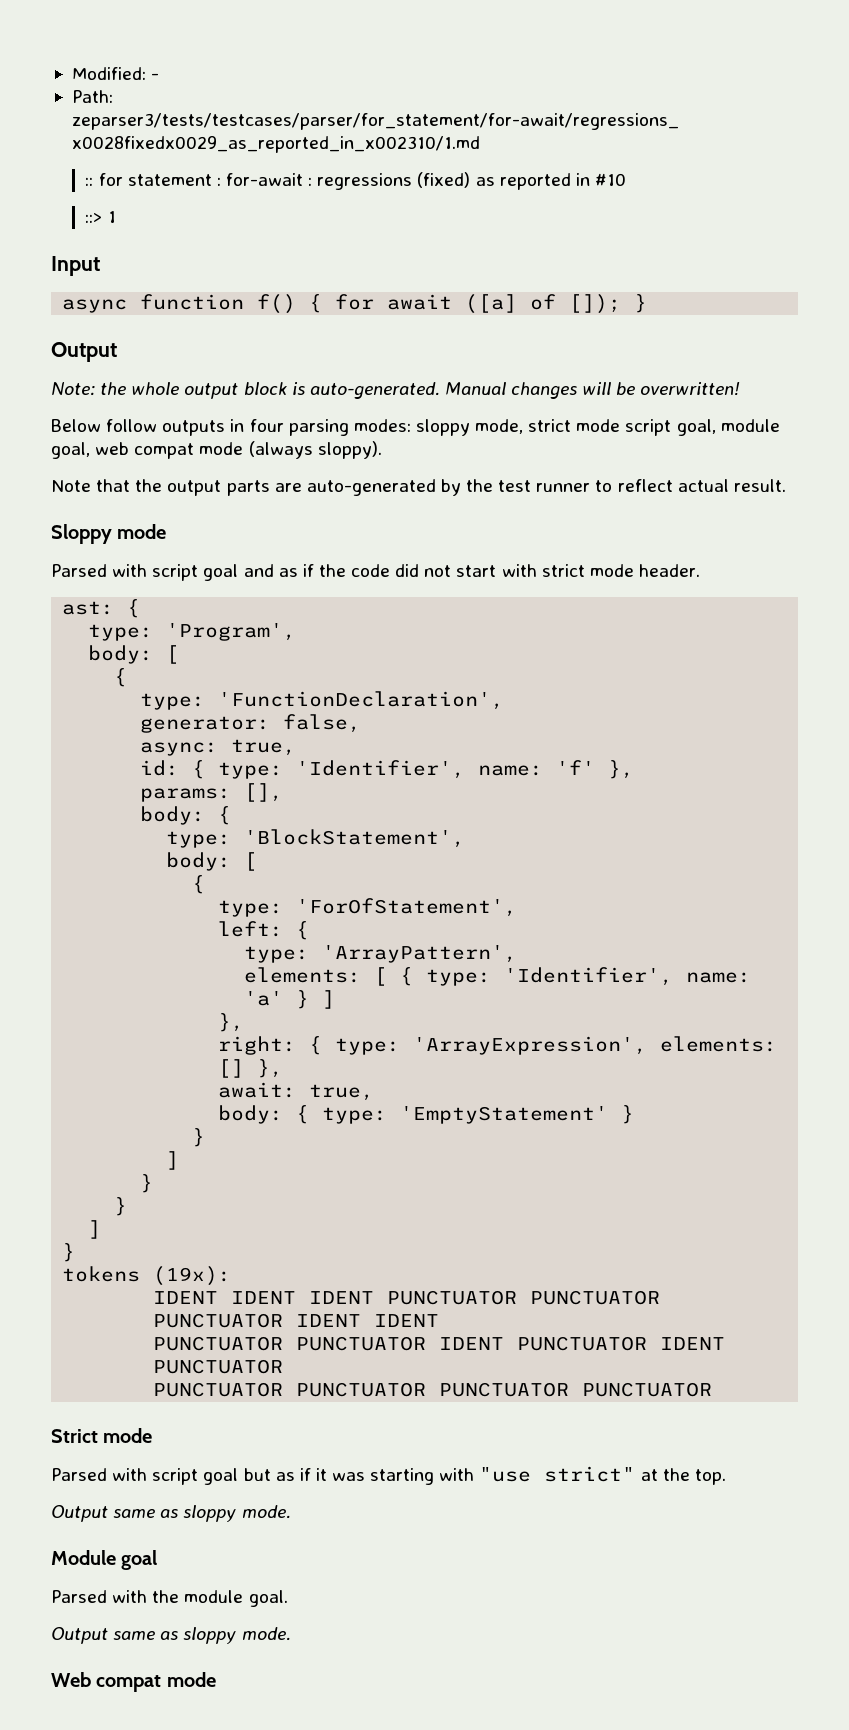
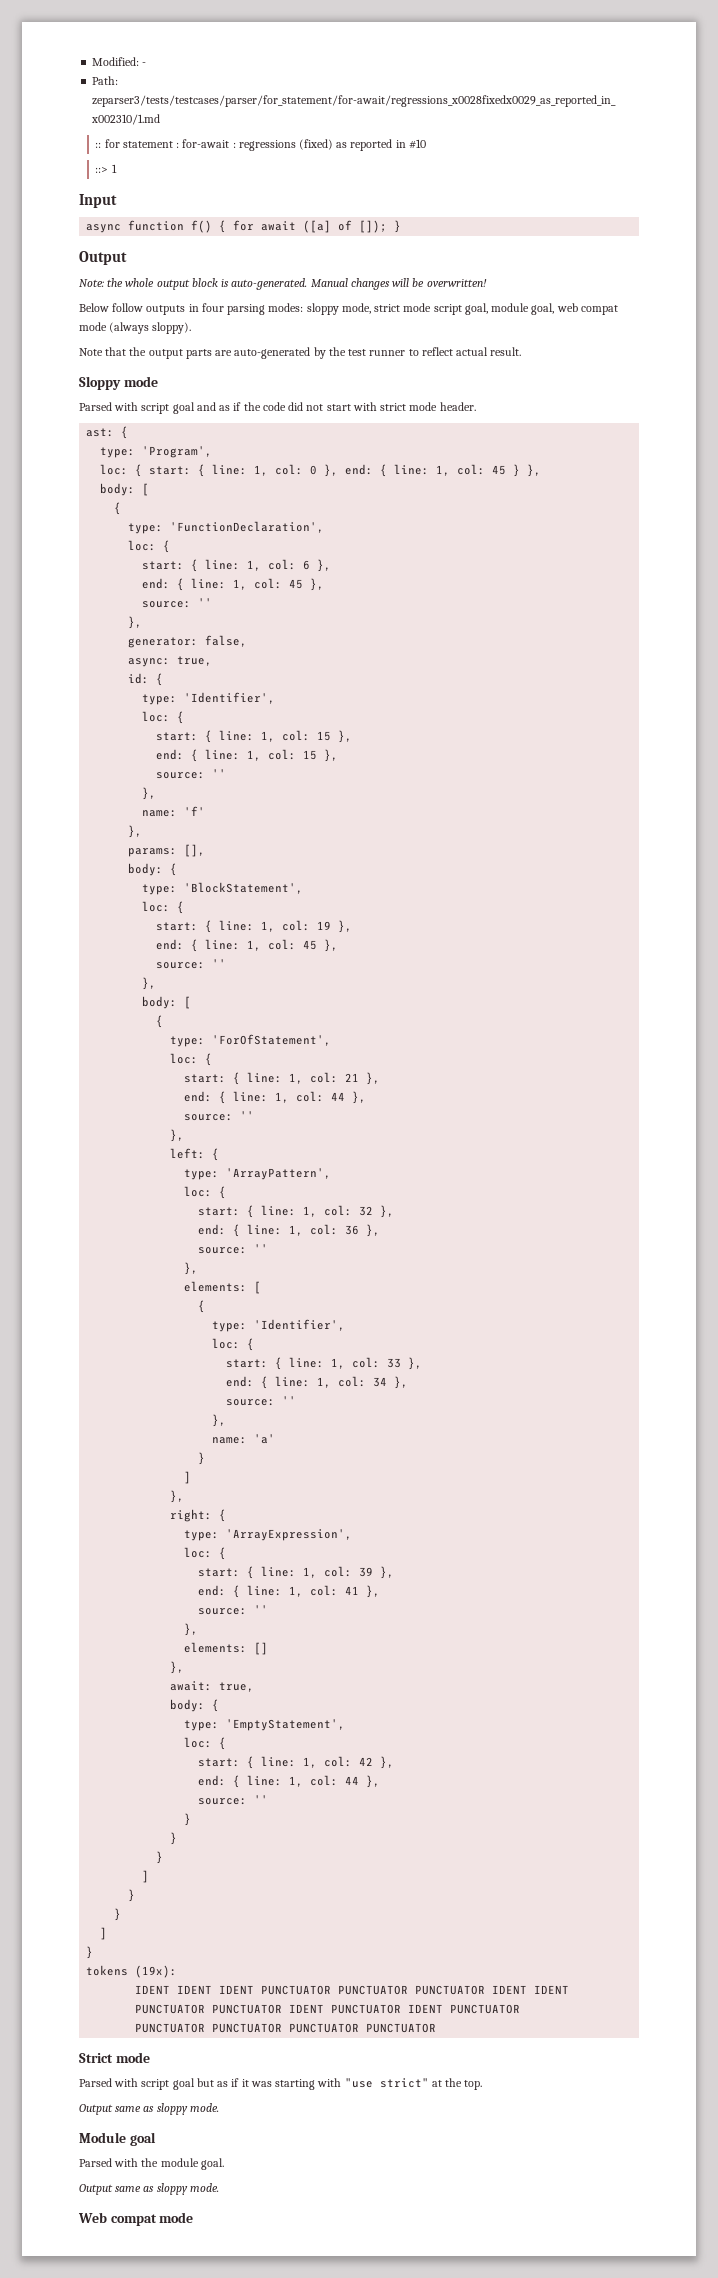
+ loc: { start: { line: 1, col: 0 }, end: { line: 1, col: 45 } },
  type: 'FunctionDeclaration',
+ loc: {
+ start: { line: 1, col: 6 },
+ end: { line: 1, col: 45 },
+ source: ''
+ },
- id: { type: 'Identifier', name: 'f' },
+ id: {
+ type: 'Identifier',
+ loc: {
+ start: { line: 1, col: 15 },
+ end: { line: 1, col: 15 },
+ source: ''
+ },
+ name: 'f'
+ },
  type: 'BlockStatement',
+ loc: {
+ start: { line: 1, col: 19 },
+ end: { line: 1, col: 45 },
+ source: ''
+ },
  type: 'ForOfStatement',
+ loc: {
+ start: { line: 1, col: 21 },
+ end: { line: 1, col: 44 },
+ source: ''
+ },
  left: {
  type: 'ArrayPattern',
+ loc: {
+ start: { line: 1, col: 32 },
+ end: { line: 1, col: 36 },
+ source: ''
+ },
- elements: [ { type: 'Identifier', name: 'a' } ]
+ elements: [
+ {
+ type: 'Identifier',
+ loc: {
+ start: { line: 1, col: 33 },
+ end: { line: 1, col: 34 },
+ source: ''
+ },
+ name: 'a'
+ }
+ ]
- right: { type: 'ArrayExpression', elements: [] },
+ right: {
+ type: 'ArrayExpression',
+ loc: {
+ start: { line: 1, col: 39 },
+ end: { line: 1, col: 41 },
+ source: ''
+ },
+ elements: []
+ },
  await: true,
- body: { type: 'EmptyStatement' }
+ body: {
+ type: 'EmptyStatement',
+ loc: {
+ start: { line: 1, col: 42 },
+ end: { line: 1, col: 44 },
+ source: ''
+ }
+ }

